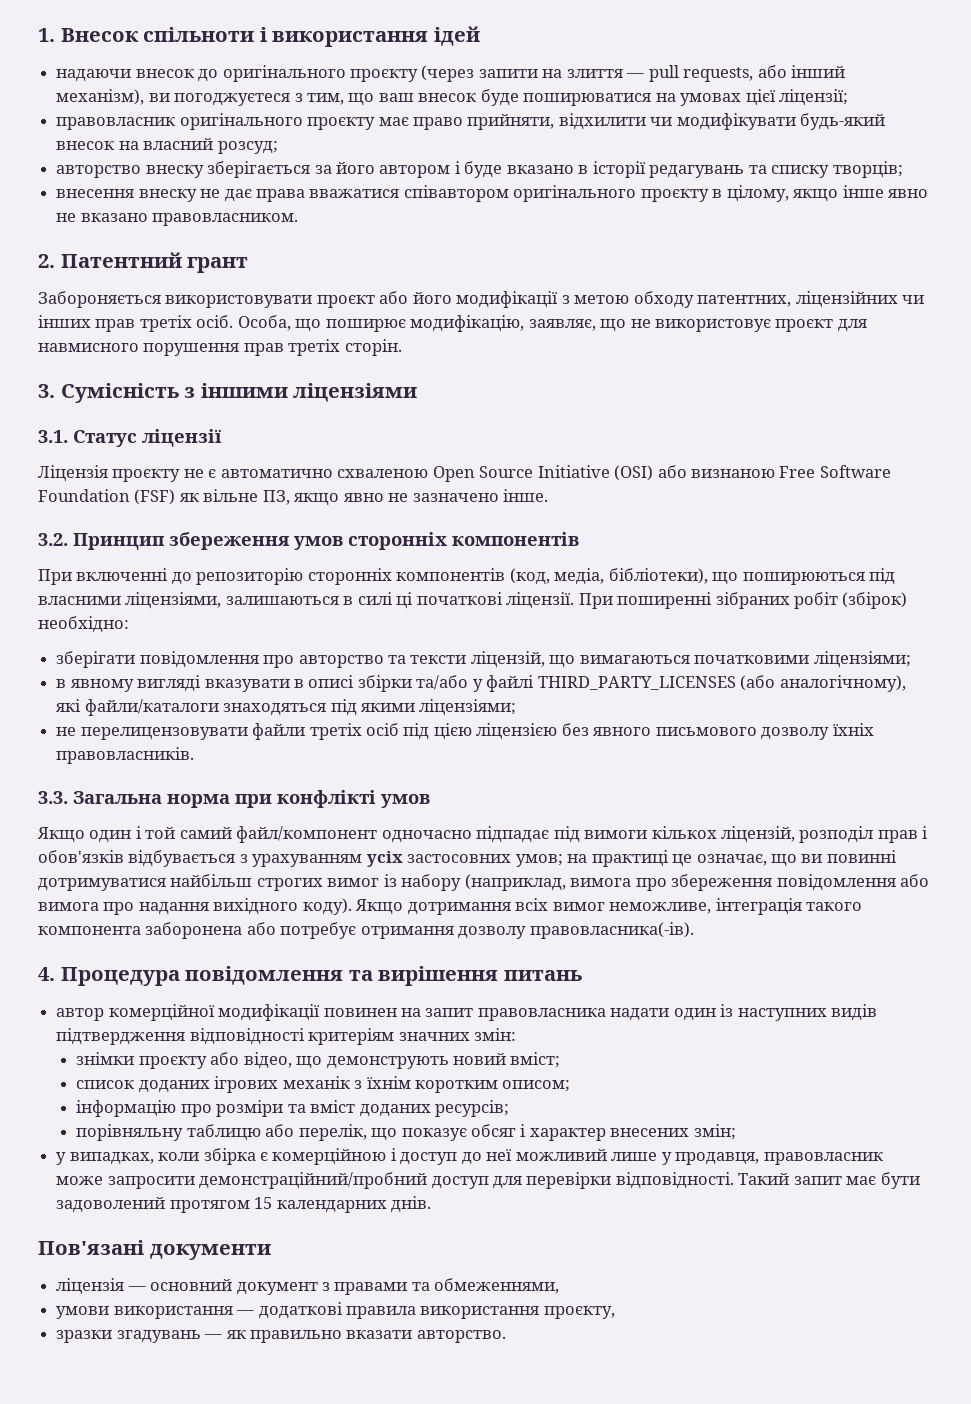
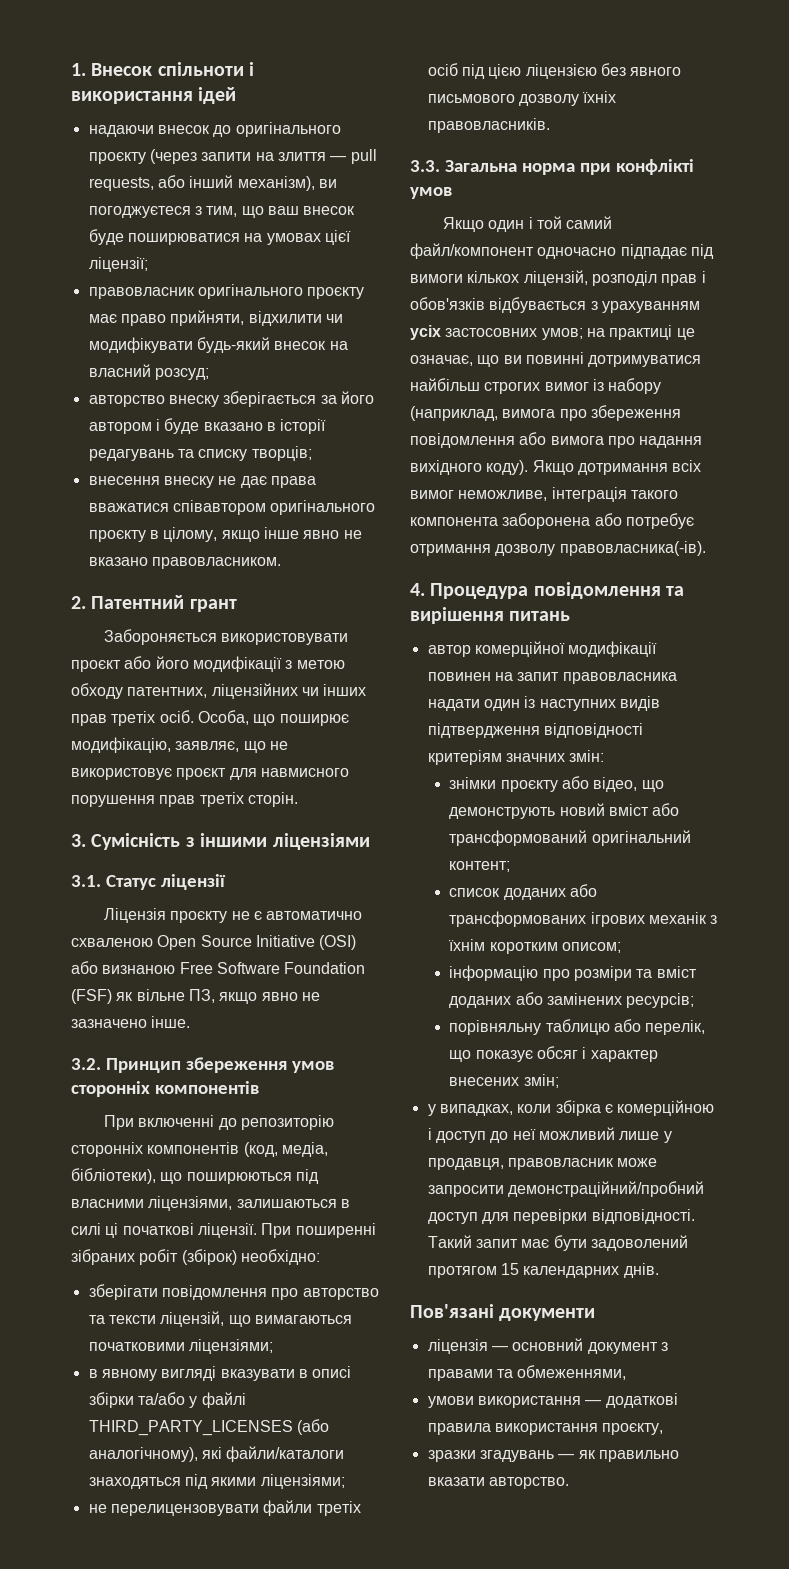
- знімки проєкту або відео, що демонструють новий вміст;
+ знімки проєкту або відео, що демонструють новий вміст або трансформований оригінальний контент;
- список доданих ігрових механік з їхнім коротким описом;
+ список доданих або трансформованих ігрових механік з їхнім коротким описом;
- інформацію про розміри та вміст доданих ресурсів;
+ інформацію про розміри та вміст доданих або замінених ресурсів;

